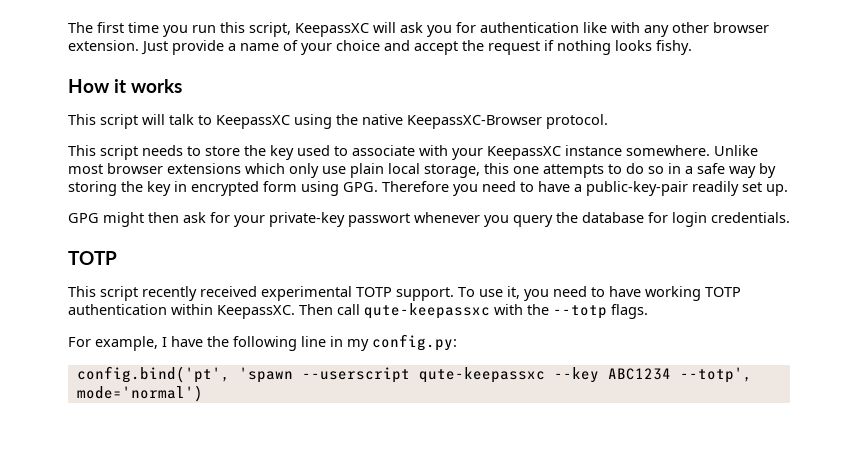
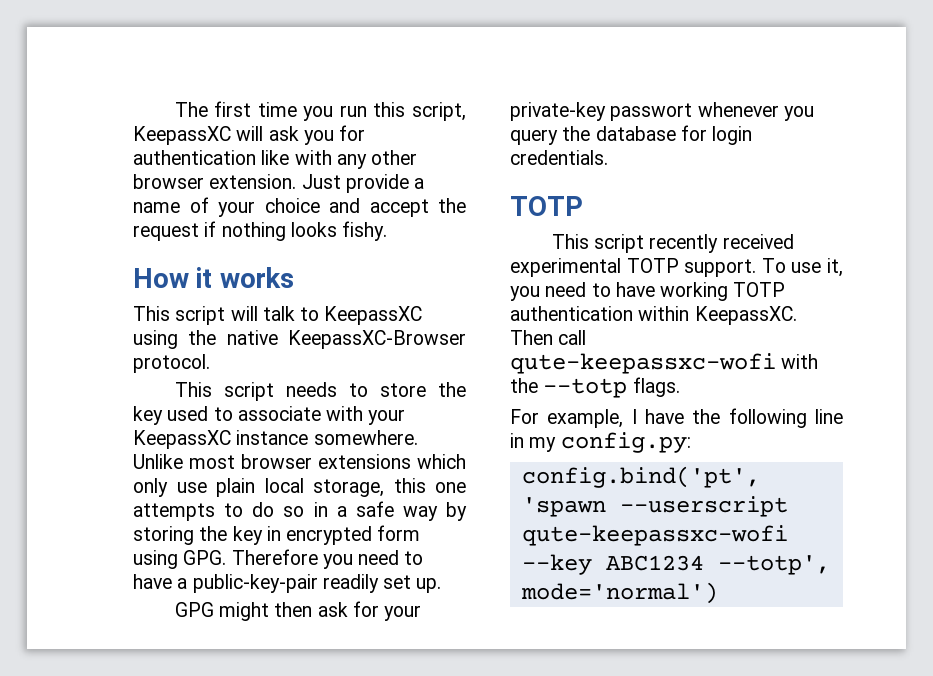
- Then call qute-keepassxc with the --totp flags.
+ Then call qute-keepassxc-wofi with the --totp flags.
- config.bind('pt', 'spawn --userscript qute-keepassxc --key ABC1234 --totp', mode='normal')
+ config.bind('pt', 'spawn --userscript qute-keepassxc-wofi --key ABC1234 --totp', mode='normal')

